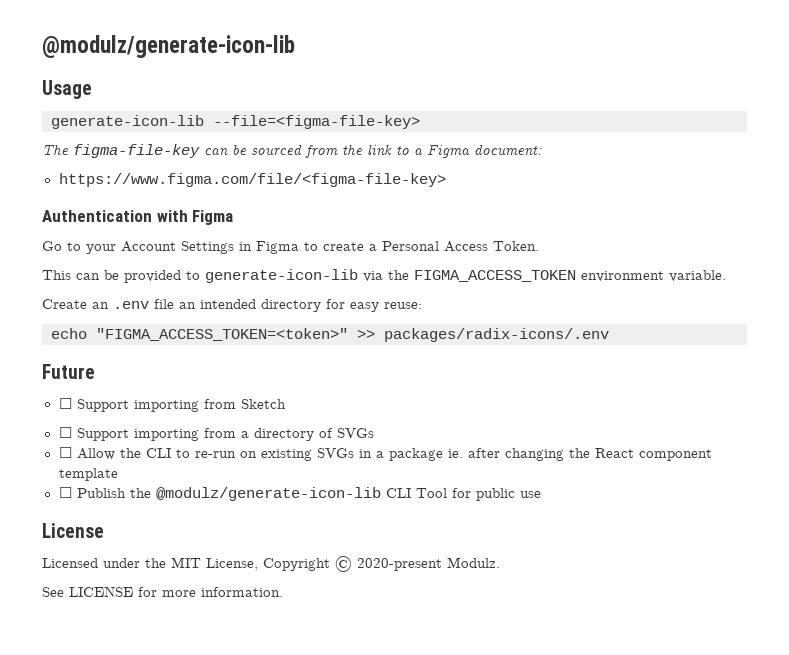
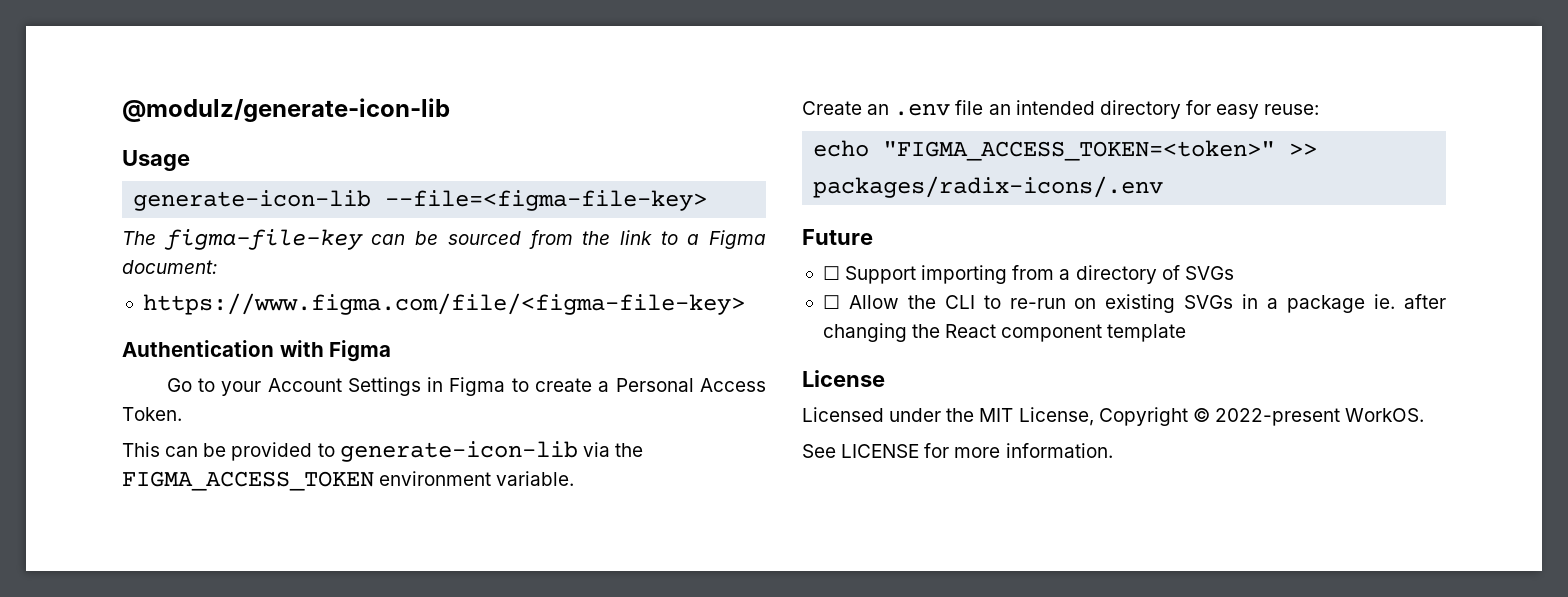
- ☐ Support importing from Sketch
- ☐ Publish the @modulz/generate-icon-lib CLI Tool for public use
- Licensed under the MIT License, Copyright © 2020-present Modulz.
+ Licensed under the MIT License, Copyright © 2022-present WorkOS.

